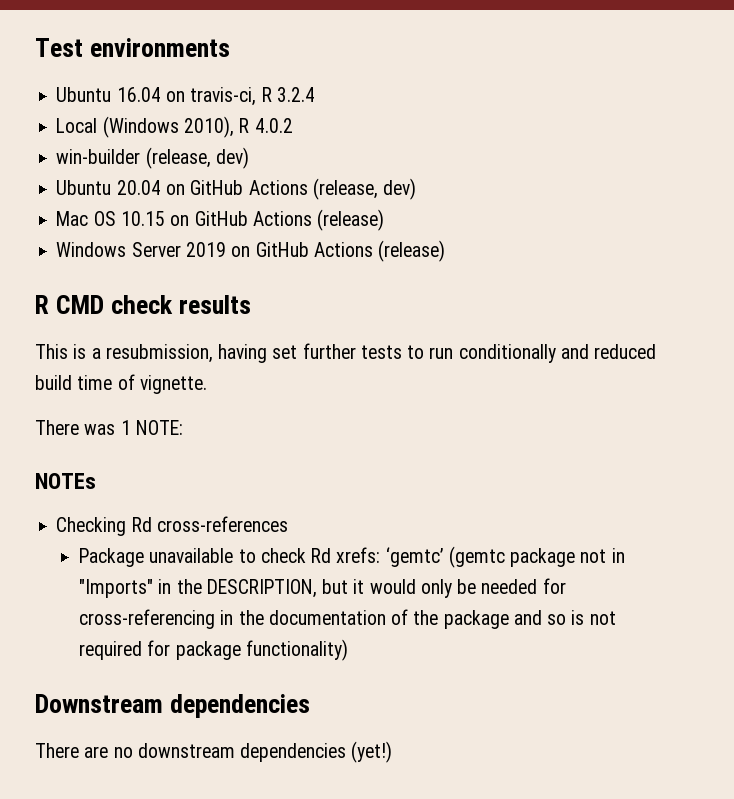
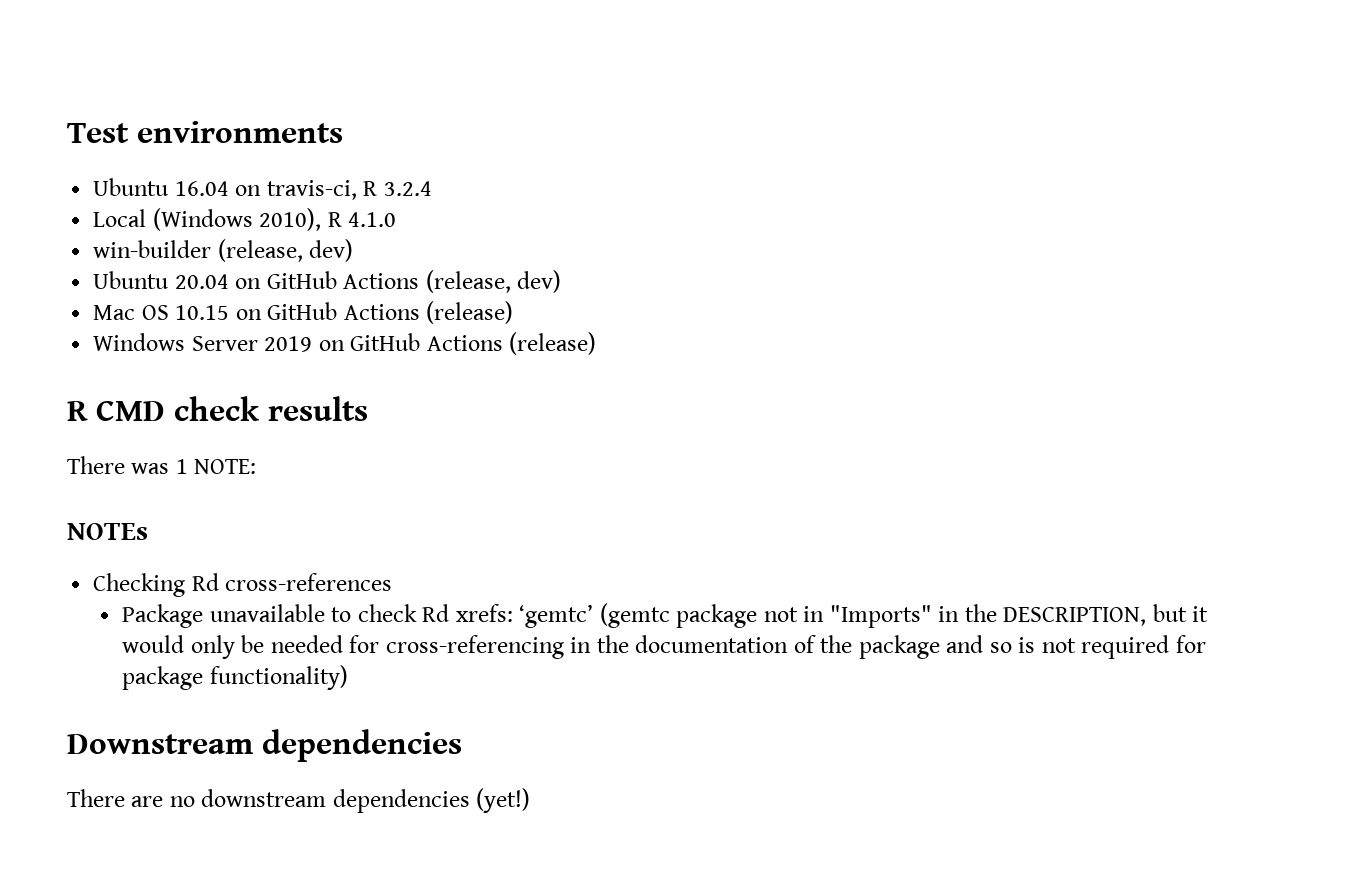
- Local (Windows 2010), R 4.0.2
+ Local (Windows 2010), R 4.1.0
- This is a resubmission, having set further tests to run conditionally and reduced build time of vignette.

